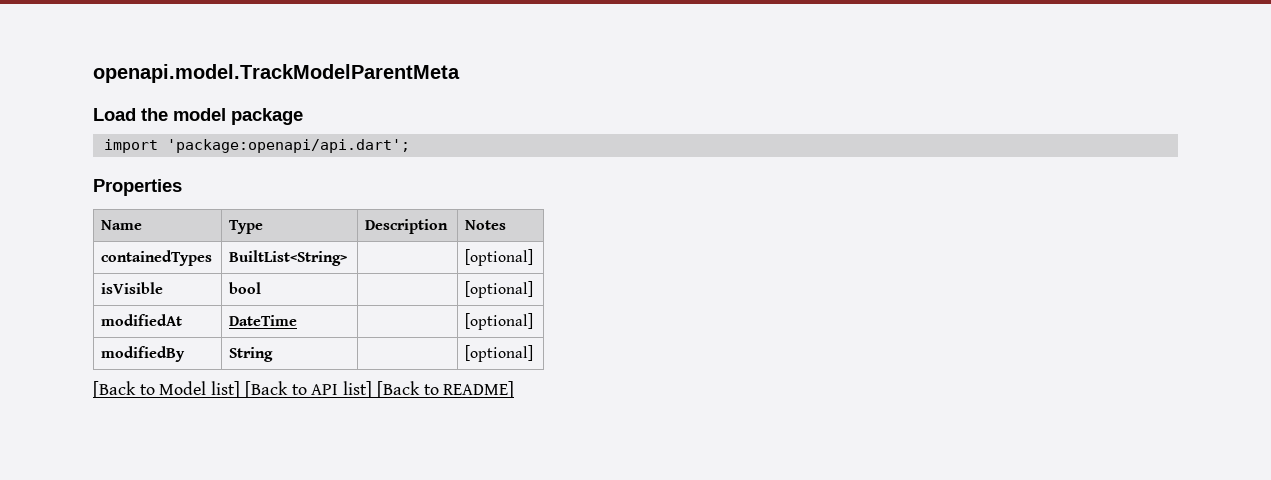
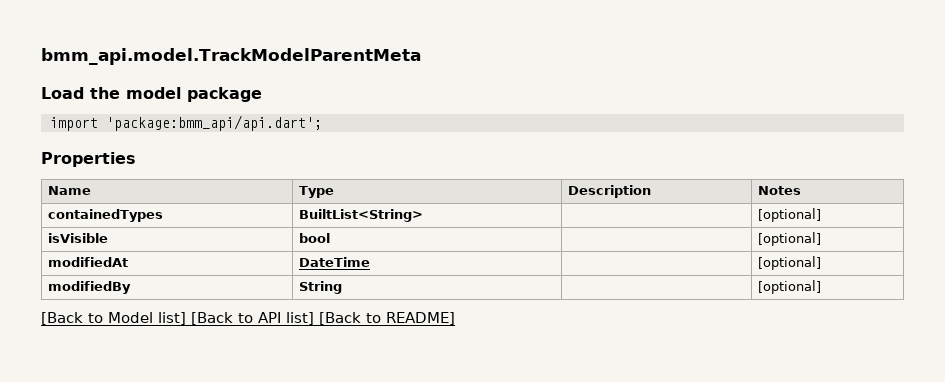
- openapi.model.TrackModelParentMeta
+ bmm_api.model.TrackModelParentMeta
- import 'package:openapi/api.dart';
+ import 'package:bmm_api/api.dart';

